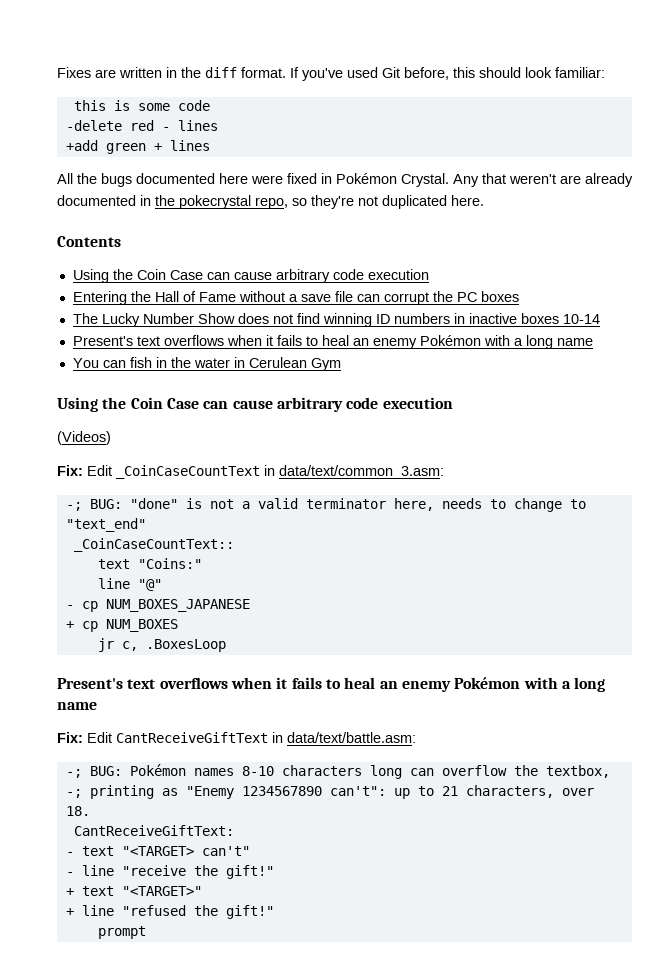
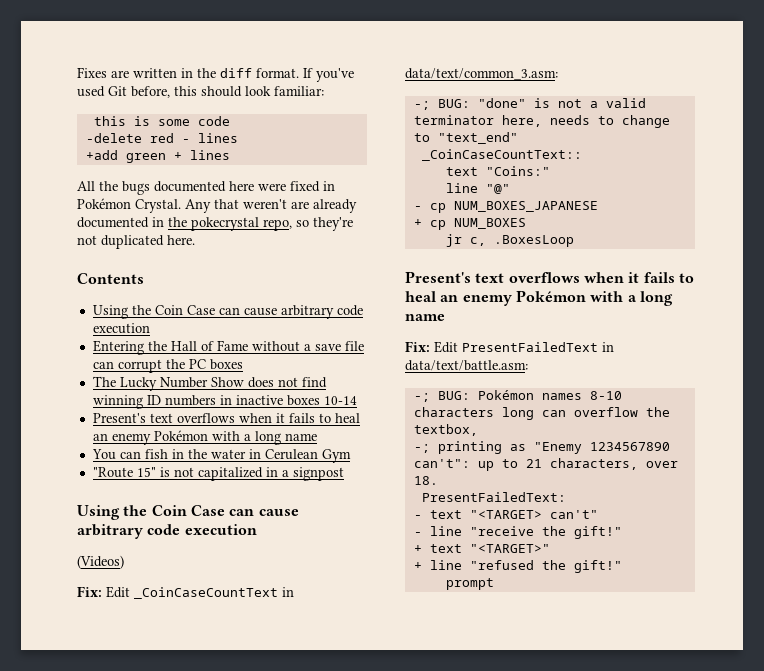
+ "Route 15" is not capitalized in a signpost
- Fix: Edit CantReceiveGiftText in data/text/battle.asm:
+ Fix: Edit PresentFailedText in data/text/battle.asm:
- CantReceiveGiftText:
+ PresentFailedText:

